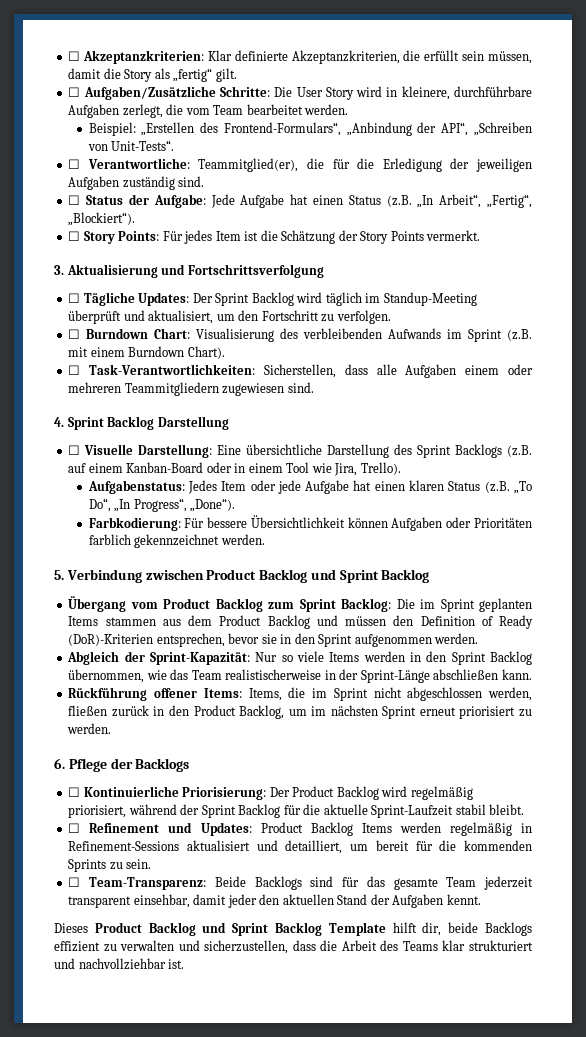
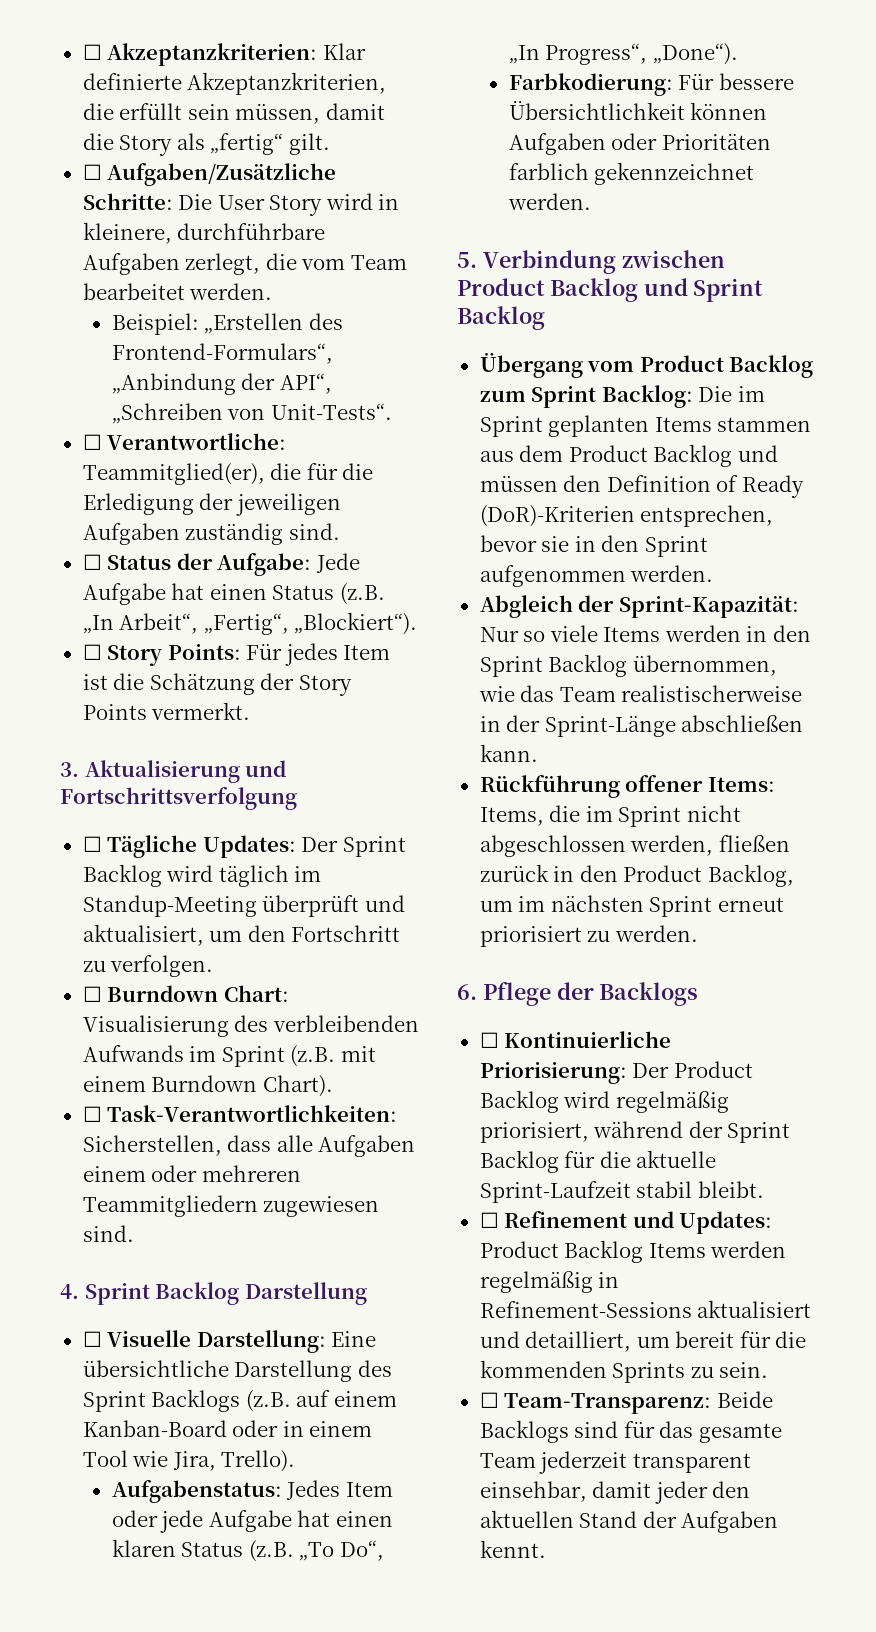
- Dieses Product Backlog und Sprint Backlog Template hilft dir, beide Backlogs effizient zu verwalten und sicherzustellen, dass die Arbeit des Teams klar strukturiert und nachvollziehbar ist.

